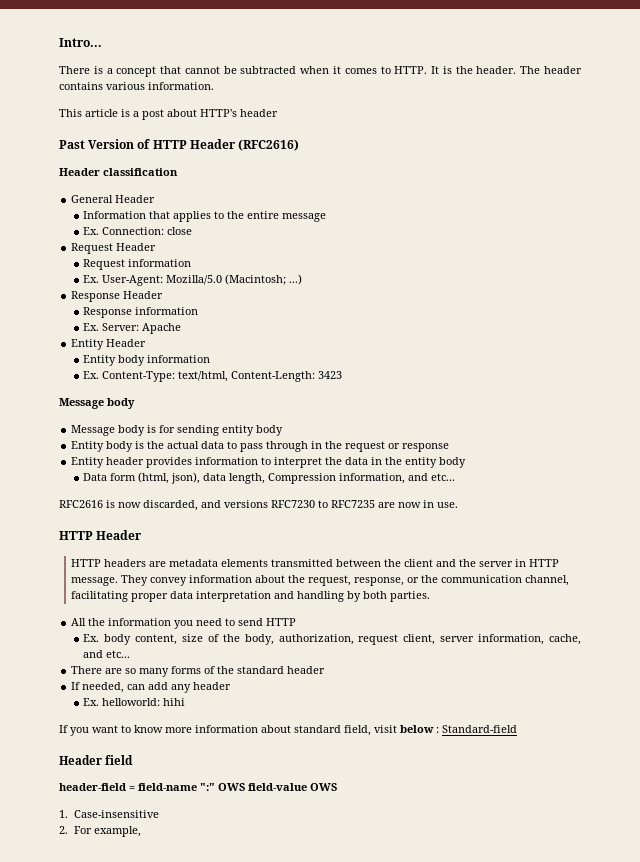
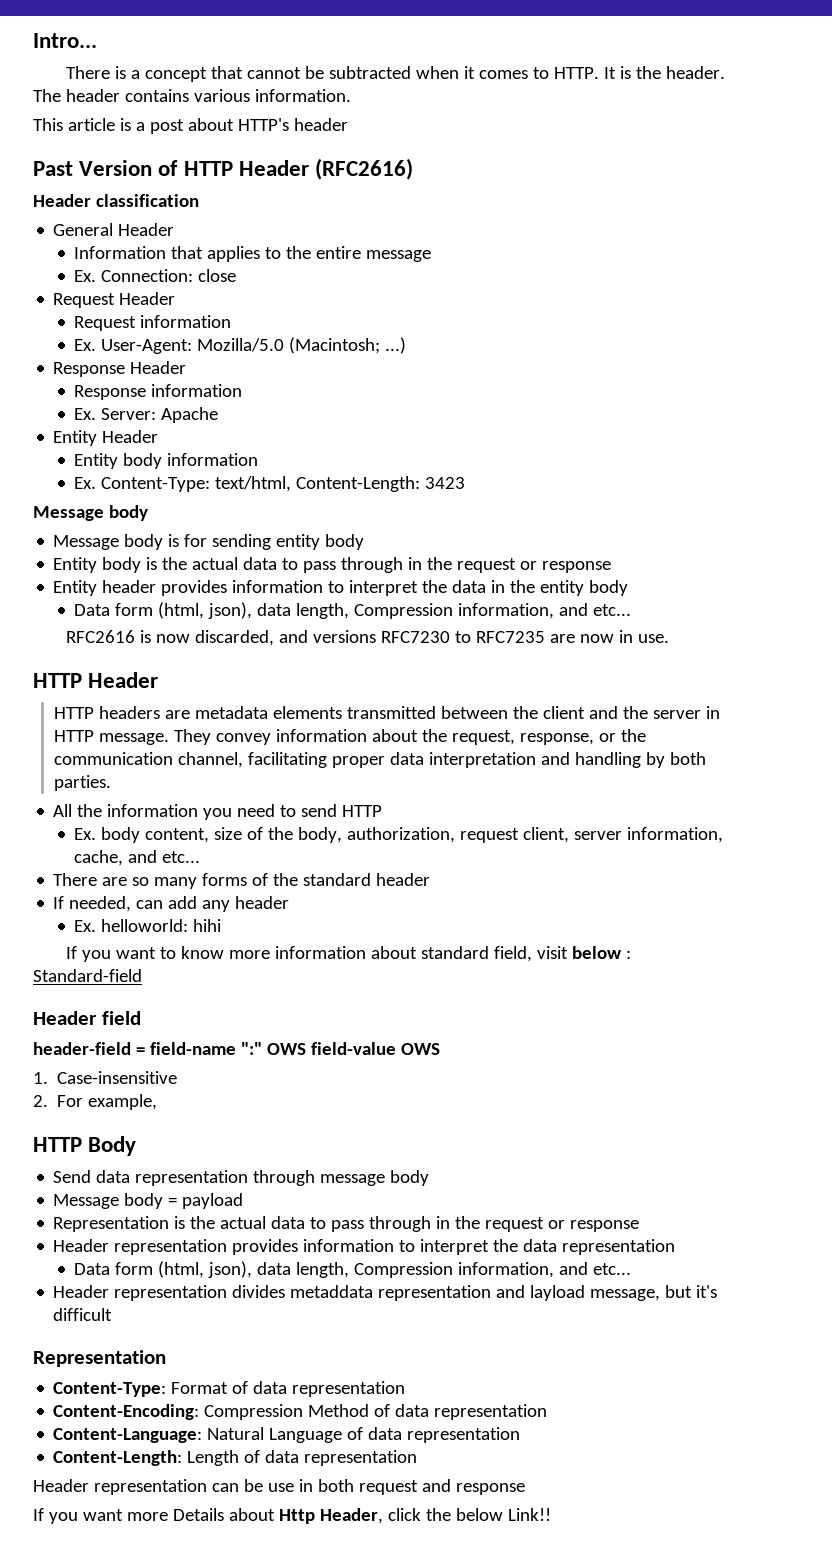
+ HTTP Body
+ Send data representation through message body
+ Message body = payload
+ Representation is the actual data to pass through in the request or response
+ Header representation provides information to interpret the data representation
+ Data form (html, json), data length, Compression information, and etc...
+ Header representation divides metaddata representation and layload message, but it's difficult
+ Representation
+ Content-Type: Format of data representation
+ Content-Encoding: Compression Method of data representation
+ Content-Language: Natural Language of data representation
+ Content-Length: Length of data representation
+ Header representation can be use in both request and response
+ If you want more Details about Http Header, click the below Link!!

